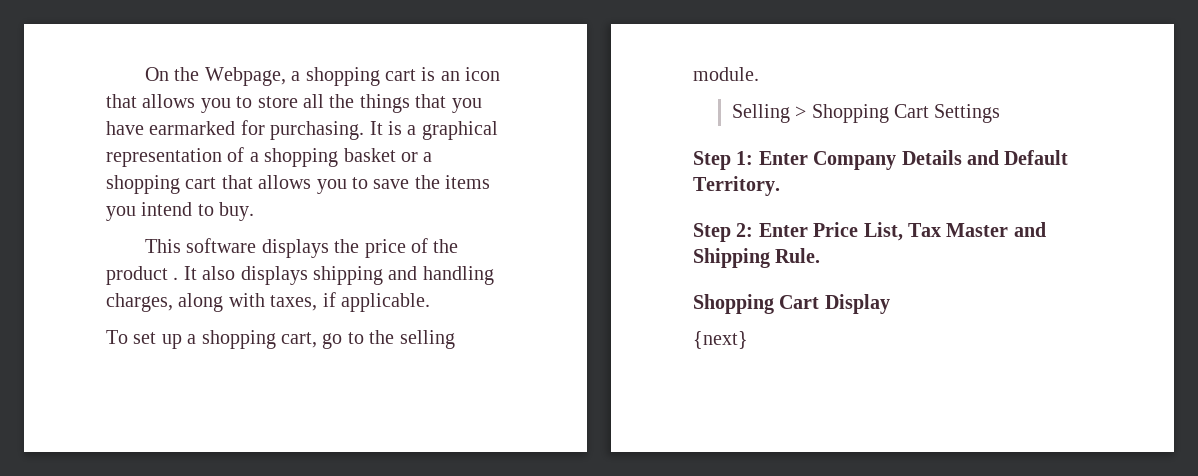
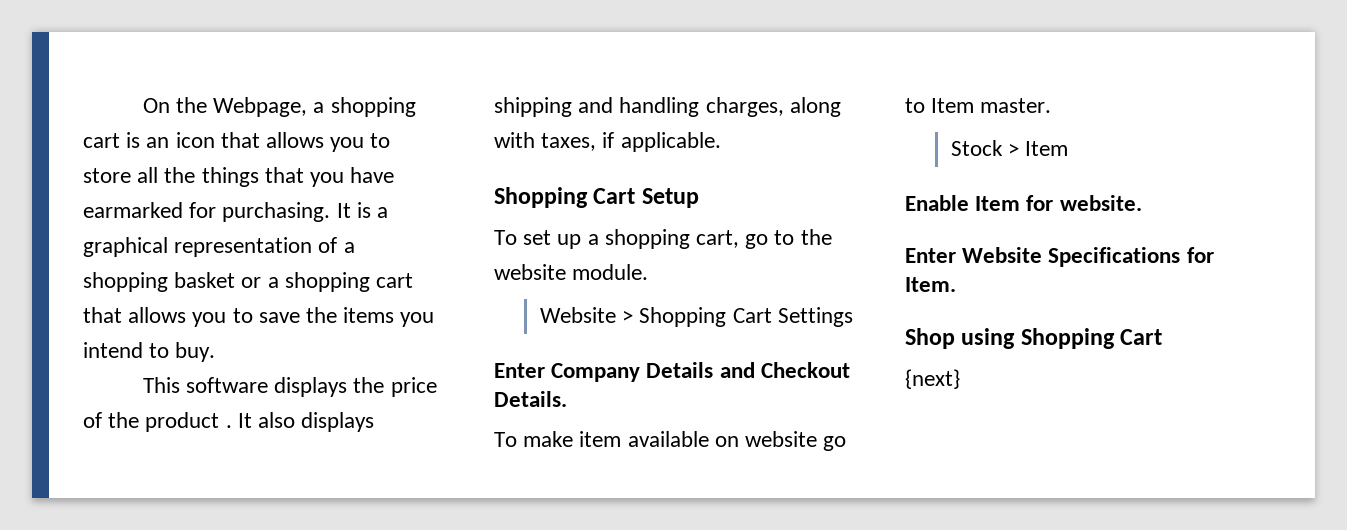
+ Shopping Cart Setup
- To set up a shopping cart, go to the selling module.
+ To set up a shopping cart, go to the website module.
- Selling > Shopping Cart Settings
+ Website > Shopping Cart Settings
- Step 1: Enter Company Details and Default Territory.
- Step 2: Enter Price List, Tax Master and Shipping Rule.
- Shopping Cart Display
+ Enter Company Details and Checkout Details.
+ To make item available on website go to Item master.
+ Stock > Item
+ Enable Item for website.
+ Enter Website Specifications for Item.
+ Shop using Shopping Cart

